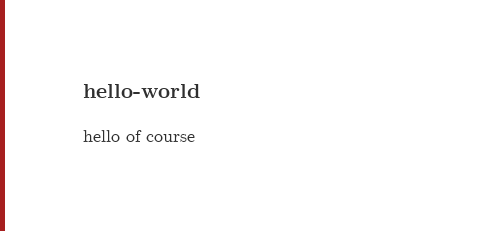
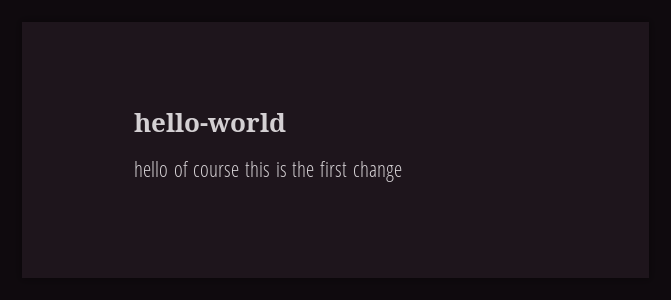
- hello of course
+ hello of course this is the first change

